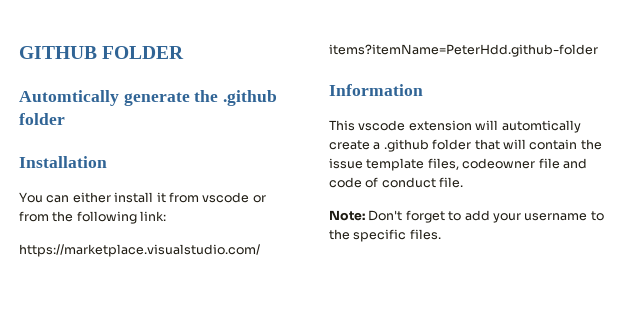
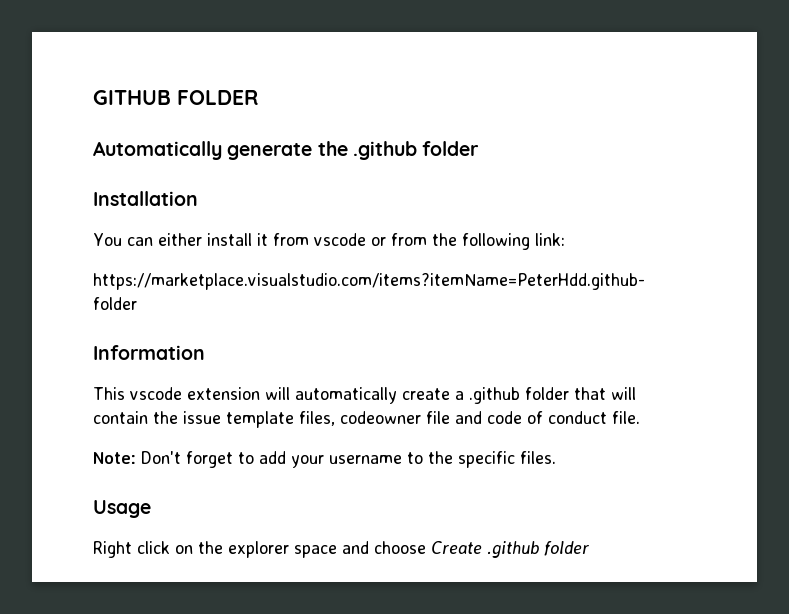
- Automtically generate the .github folder
+ Automatically generate the .github folder
- This vscode extension will automtically create a .github folder that will contain the issue template files, codeowner file and code of conduct file.
+ This vscode extension will automatically create a .github folder that will contain the issue template files, codeowner file and code of conduct file.
+ Usage
+ Right click on the explorer space and choose Create .github folder

